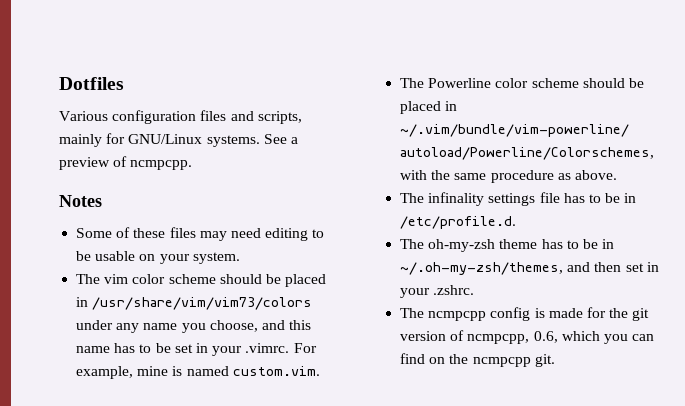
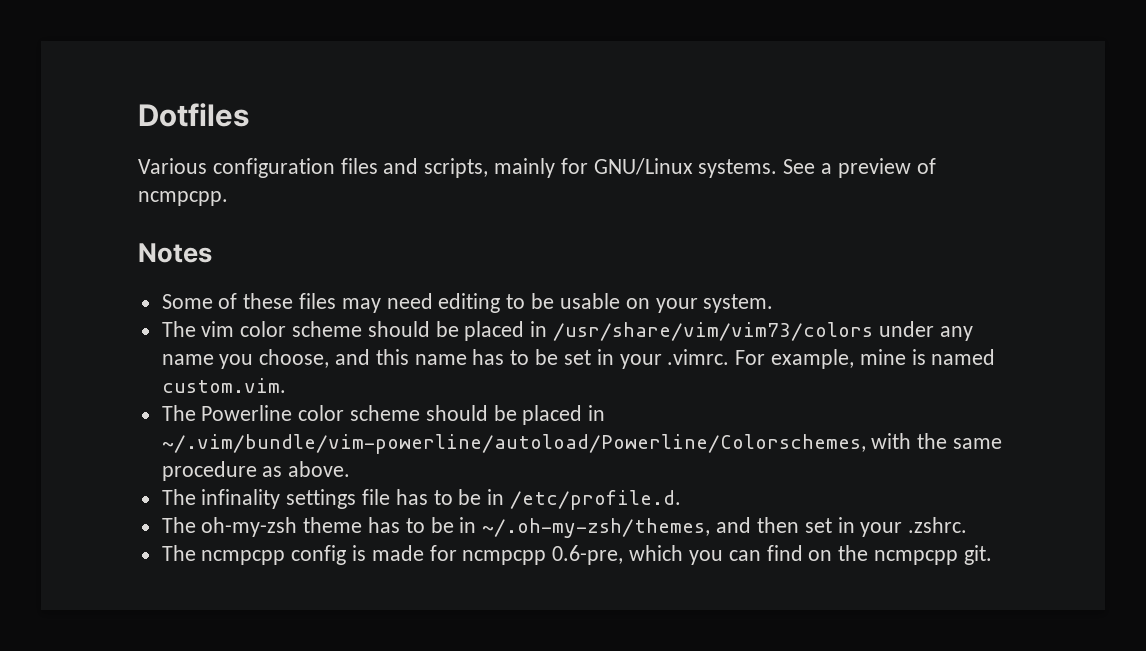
- The ncmpcpp config is made for the git version of ncmpcpp, 0.6, which you can find on the ncmpcpp git.
+ The ncmpcpp config is made for ncmpcpp 0.6-pre, which you can find on the ncmpcpp git.

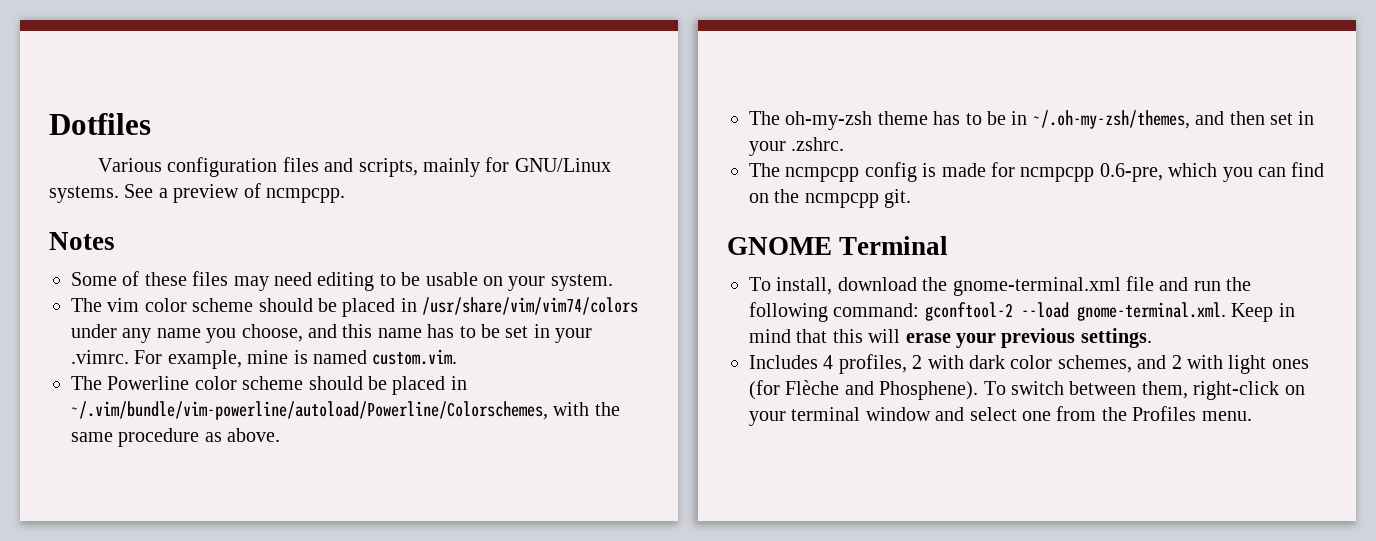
- The vim color scheme should be placed in /usr/share/vim/vim73/colors under any name you choose, and this name has to be set in your .vimrc. For example, mine is named custom.vim.
+ The vim color scheme should be placed in /usr/share/vim/vim74/colors under any name you choose, and this name has to be set in your .vimrc. For example, mine is named custom.vim.
- The infinality settings file has to be in /etc/profile.d.
+ GNOME Terminal
+ To install, download the gnome-terminal.xml file and run the following command: gconftool-2 --load gnome-terminal.xml. Keep in mind that this will erase your previous settings.
+ Includes 4 profiles, 2 with dark color schemes, and 2 with light ones (for Flèche and Phosphene). To switch between them, right-click on your terminal window and select one from the Profiles menu.

